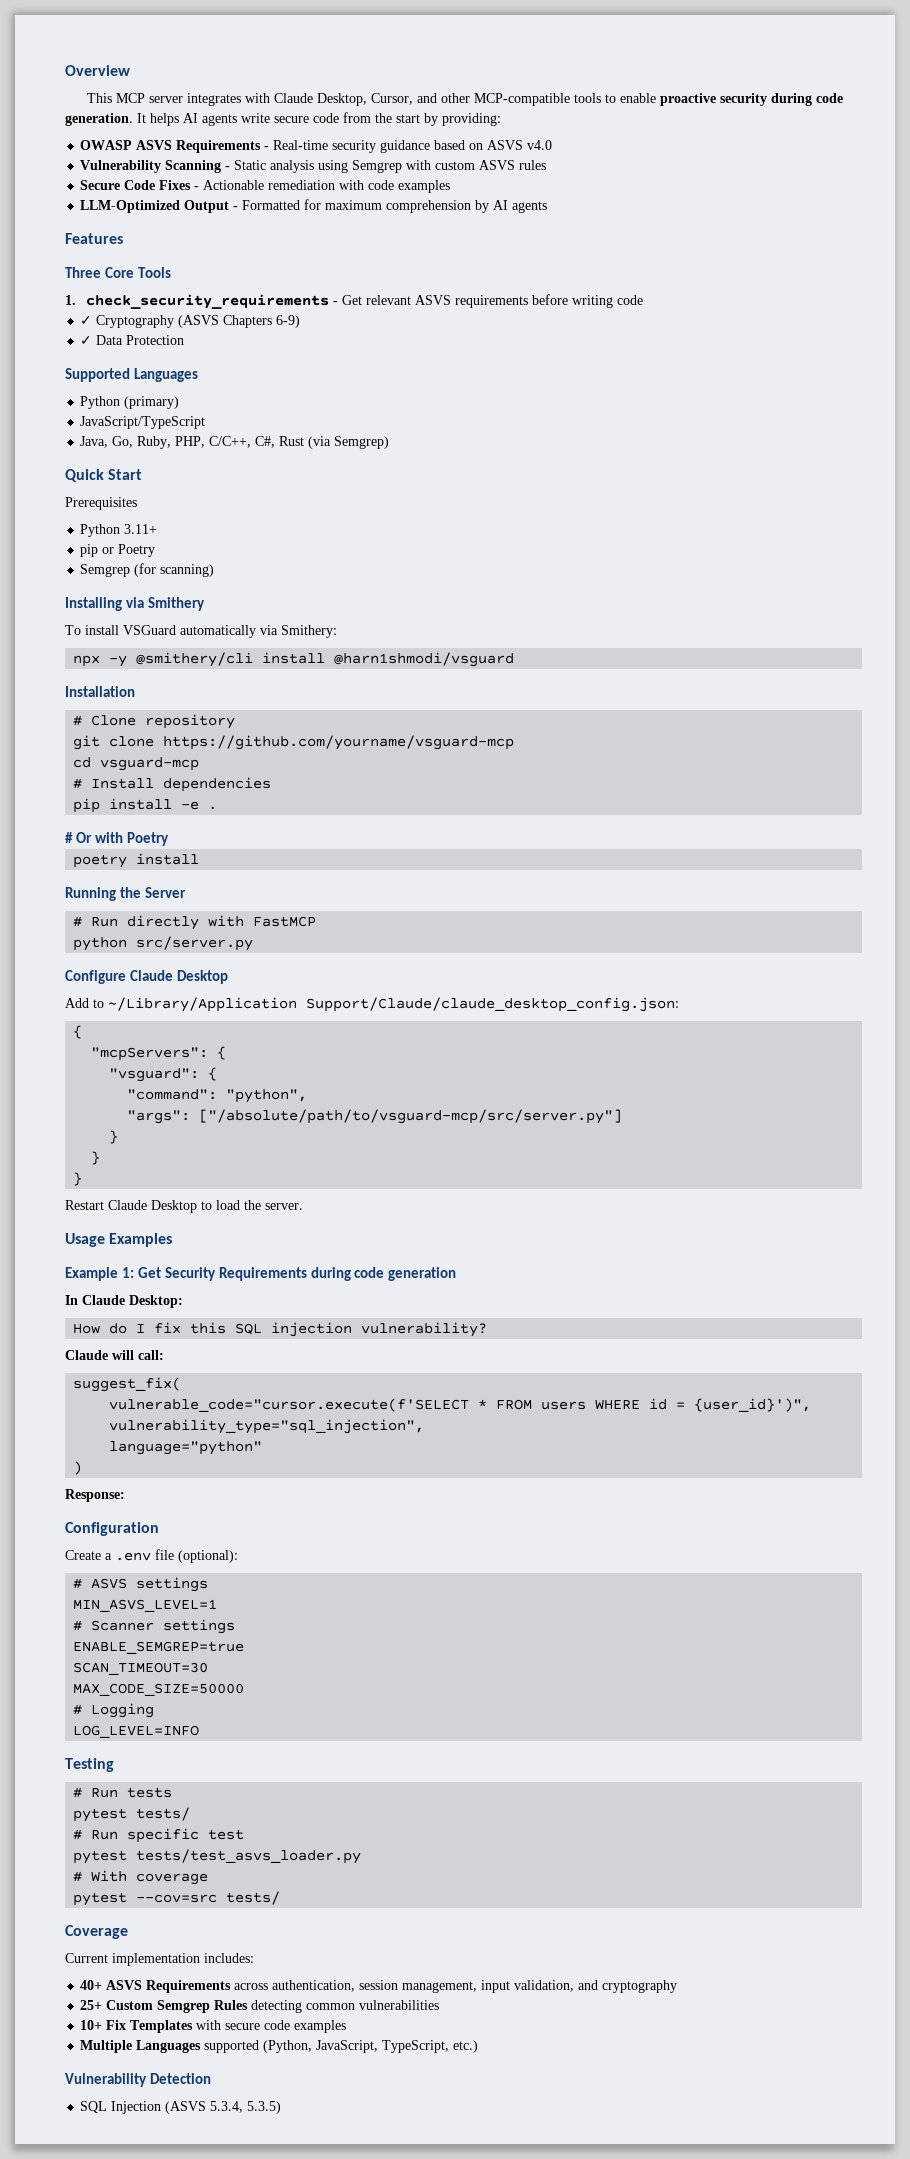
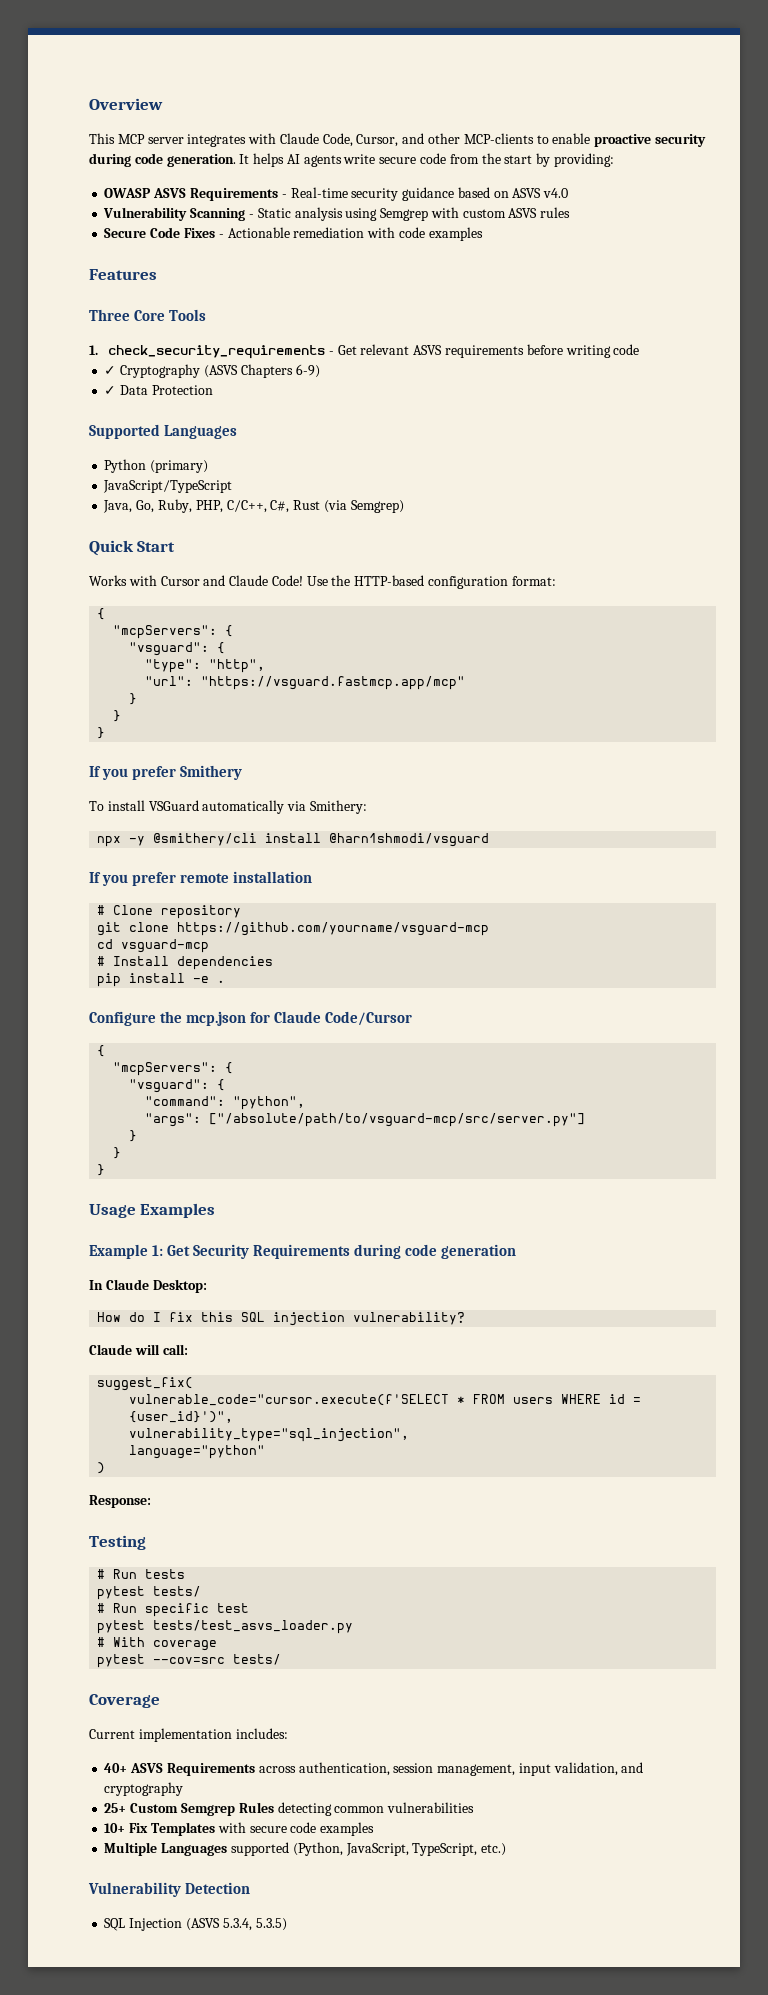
- This MCP server integrates with Claude Desktop, Cursor, and other MCP-compatible tools to enable proactive security during code generation.
+ This MCP server integrates with Claude Code, Cursor, and other MCP-clients to enable proactive security during code generation.
- LLM-Optimized Output - Formatted for maximum comprehension by AI agents
- Prerequisites
- Python 3.11+
- pip or Poetry
- Semgrep (for scanning)
- Installing via Smithery
+ Works with Cursor and Claude Code! Use the HTTP-based configuration format:
+ {
+ "mcpServers": {
+ "vsguard": {
+ "type": "http",
+ "url": "https://vsguard.fastmcp.app/mcp"
+ }
+ }
+ }
+ If you prefer Smithery
- Installation
+ If you prefer remote installation
- # Or with Poetry
- poetry install
- Running the Server
- # Run directly with FastMCP
- python src/server.py
- Configure Claude Desktop
- Add to ~/Library/Application Support/Claude/claude_desktop_config.json:
+ Configure the mcp.json for Claude Code/Cursor
- Restart Claude Desktop to load the server.
- Configuration
- Create a .env file (optional):
- # ASVS settings
- MIN_ASVS_LEVEL=1
- # Scanner settings
- ENABLE_SEMGREP=true
- SCAN_TIMEOUT=30
- MAX_CODE_SIZE=50000
- # Logging
- LOG_LEVEL=INFO

